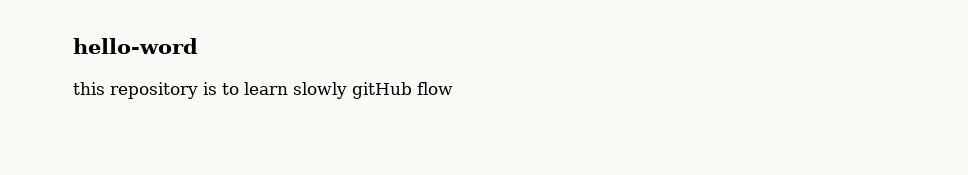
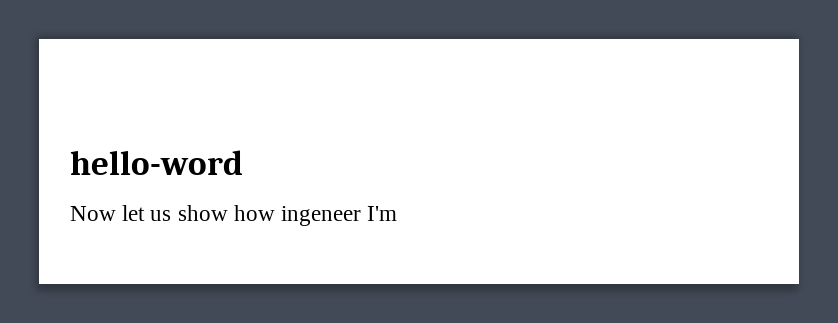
- this repository is to learn slowly gitHub flow
+ Now let us show how ingeneer I'm

